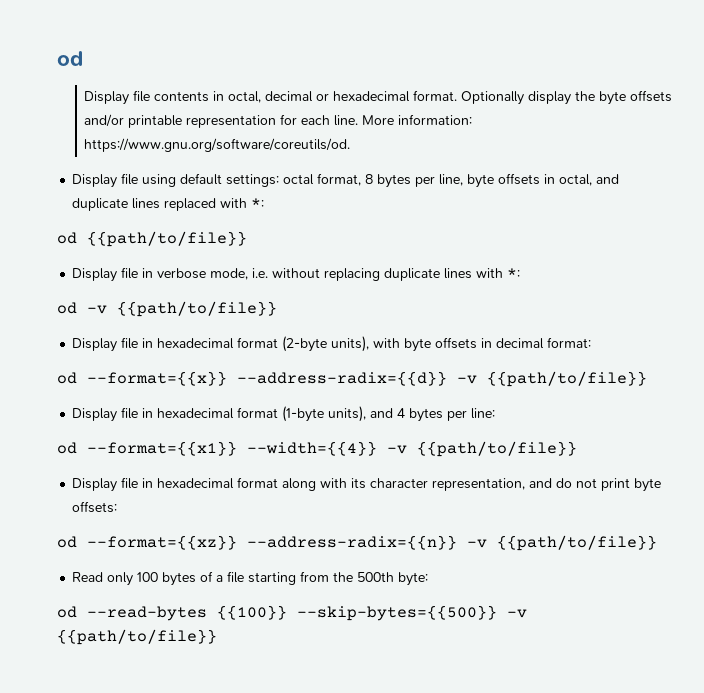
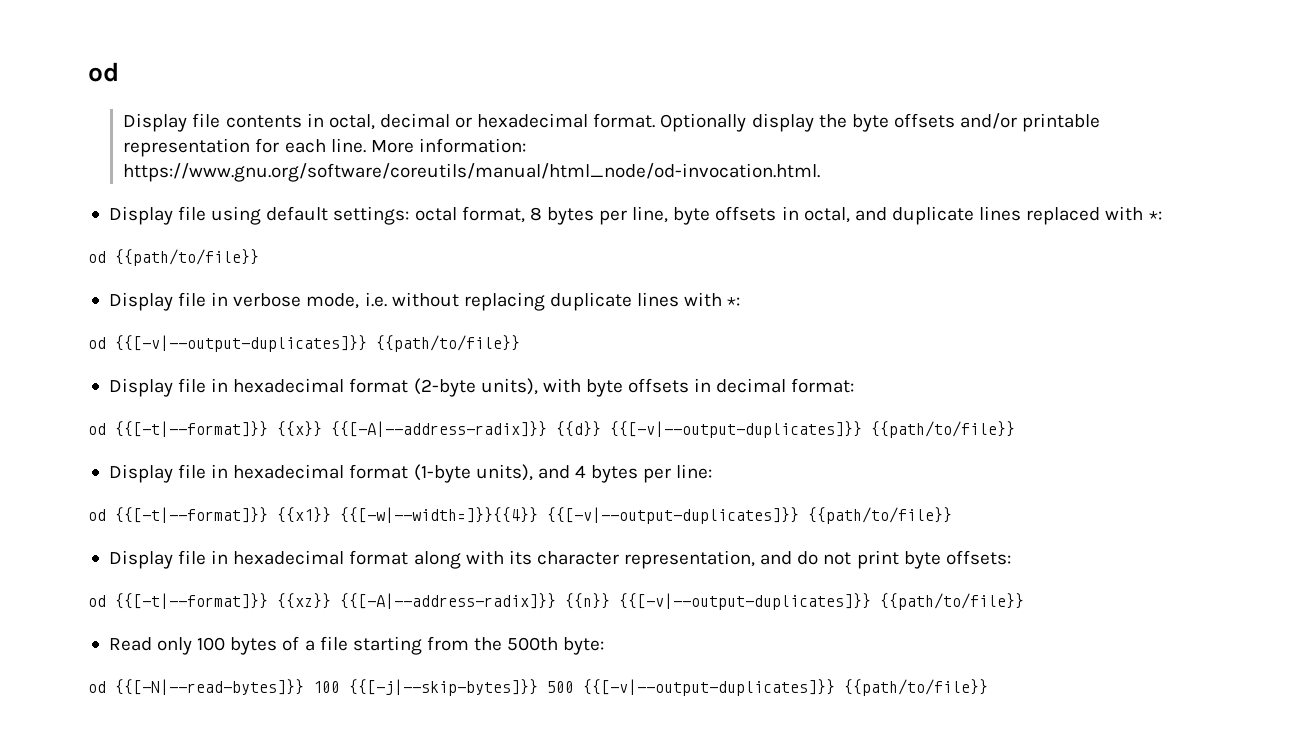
- More information: https://www.gnu.org/software/coreutils/od.
+ More information: https://www.gnu.org/software/coreutils/manual/html_node/od-invocation.html.
- od -v {{path/to/file}}
+ od {{[-v|--output-duplicates]}} {{path/to/file}}
- od --format={{x}} --address-radix={{d}} -v {{path/to/file}}
+ od {{[-t|--format]}} {{x}} {{[-A|--address-radix]}} {{d}} {{[-v|--output-duplicates]}} {{path/to/file}}
- od --format={{x1}} --width={{4}} -v {{path/to/file}}
+ od {{[-t|--format]}} {{x1}} {{[-w|--width=]}}{{4}} {{[-v|--output-duplicates]}} {{path/to/file}}
- od --format={{xz}} --address-radix={{n}} -v {{path/to/file}}
+ od {{[-t|--format]}} {{xz}} {{[-A|--address-radix]}} {{n}} {{[-v|--output-duplicates]}} {{path/to/file}}
- od --read-bytes {{100}} --skip-bytes={{500}} -v {{path/to/file}}
+ od {{[-N|--read-bytes]}} 100 {{[-j|--skip-bytes]}} 500 {{[-v|--output-duplicates]}} {{path/to/file}}

